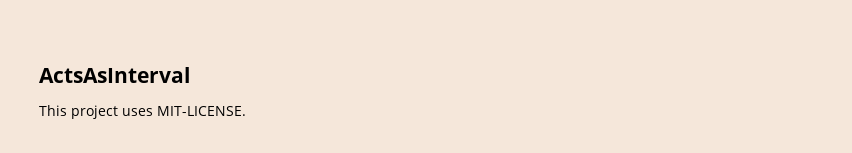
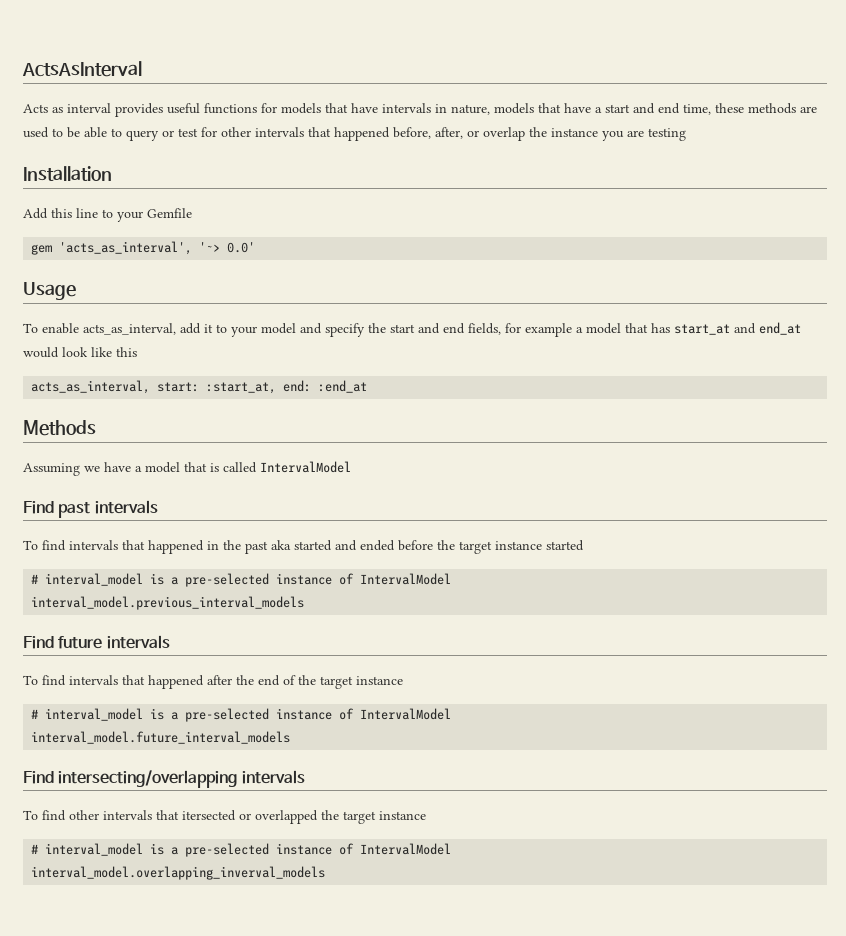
- This project uses MIT-LICENSE.
+ Acts as interval provides useful functions for models that have intervals in nature, models that have a start and end time, these methods are used to be able to query or test for other intervals that happened before, after, or overlap the instance you are testing
+ Installation
+ Add this line to your Gemfile
+ gem 'acts_as_interval', '~> 0.0'
+ Usage
+ To enable acts_as_interval, add it to your model and specify the start and end fields, for example a model that has start_at and end_at would look like this
+ acts_as_interval, start: :start_at, end: :end_at
+ Methods
+ Assuming we have a model that is called IntervalModel
+ Find past intervals
+ To find intervals that happened in the past aka started and ended before the target instance started
+ # interval_model is a pre-selected instance of IntervalModel
+ interval_model.previous_interval_models
+ Find future intervals
+ To find intervals that happened after the end of the target instance
+ # interval_model is a pre-selected instance of IntervalModel
+ interval_model.future_interval_models
+ Find intersecting/overlapping intervals
+ To find other intervals that itersected or overlapped the target instance
+ # interval_model is a pre-selected instance of IntervalModel
+ interval_model.overlapping_inverval_models

